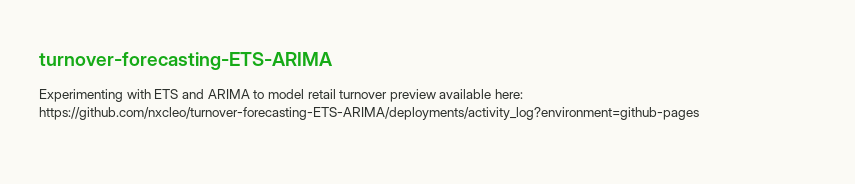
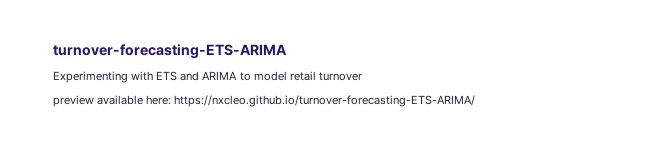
- Experimenting with ETS and ARIMA to model retail turnover preview available here: https://github.com/nxcleo/turnover-forecasting-ETS-ARIMA/deployments/activity_log?environment=github-pages
+ Experimenting with ETS and ARIMA to model retail turnover
+ preview available here: https://nxcleo.github.io/turnover-forecasting-ETS-ARIMA/

